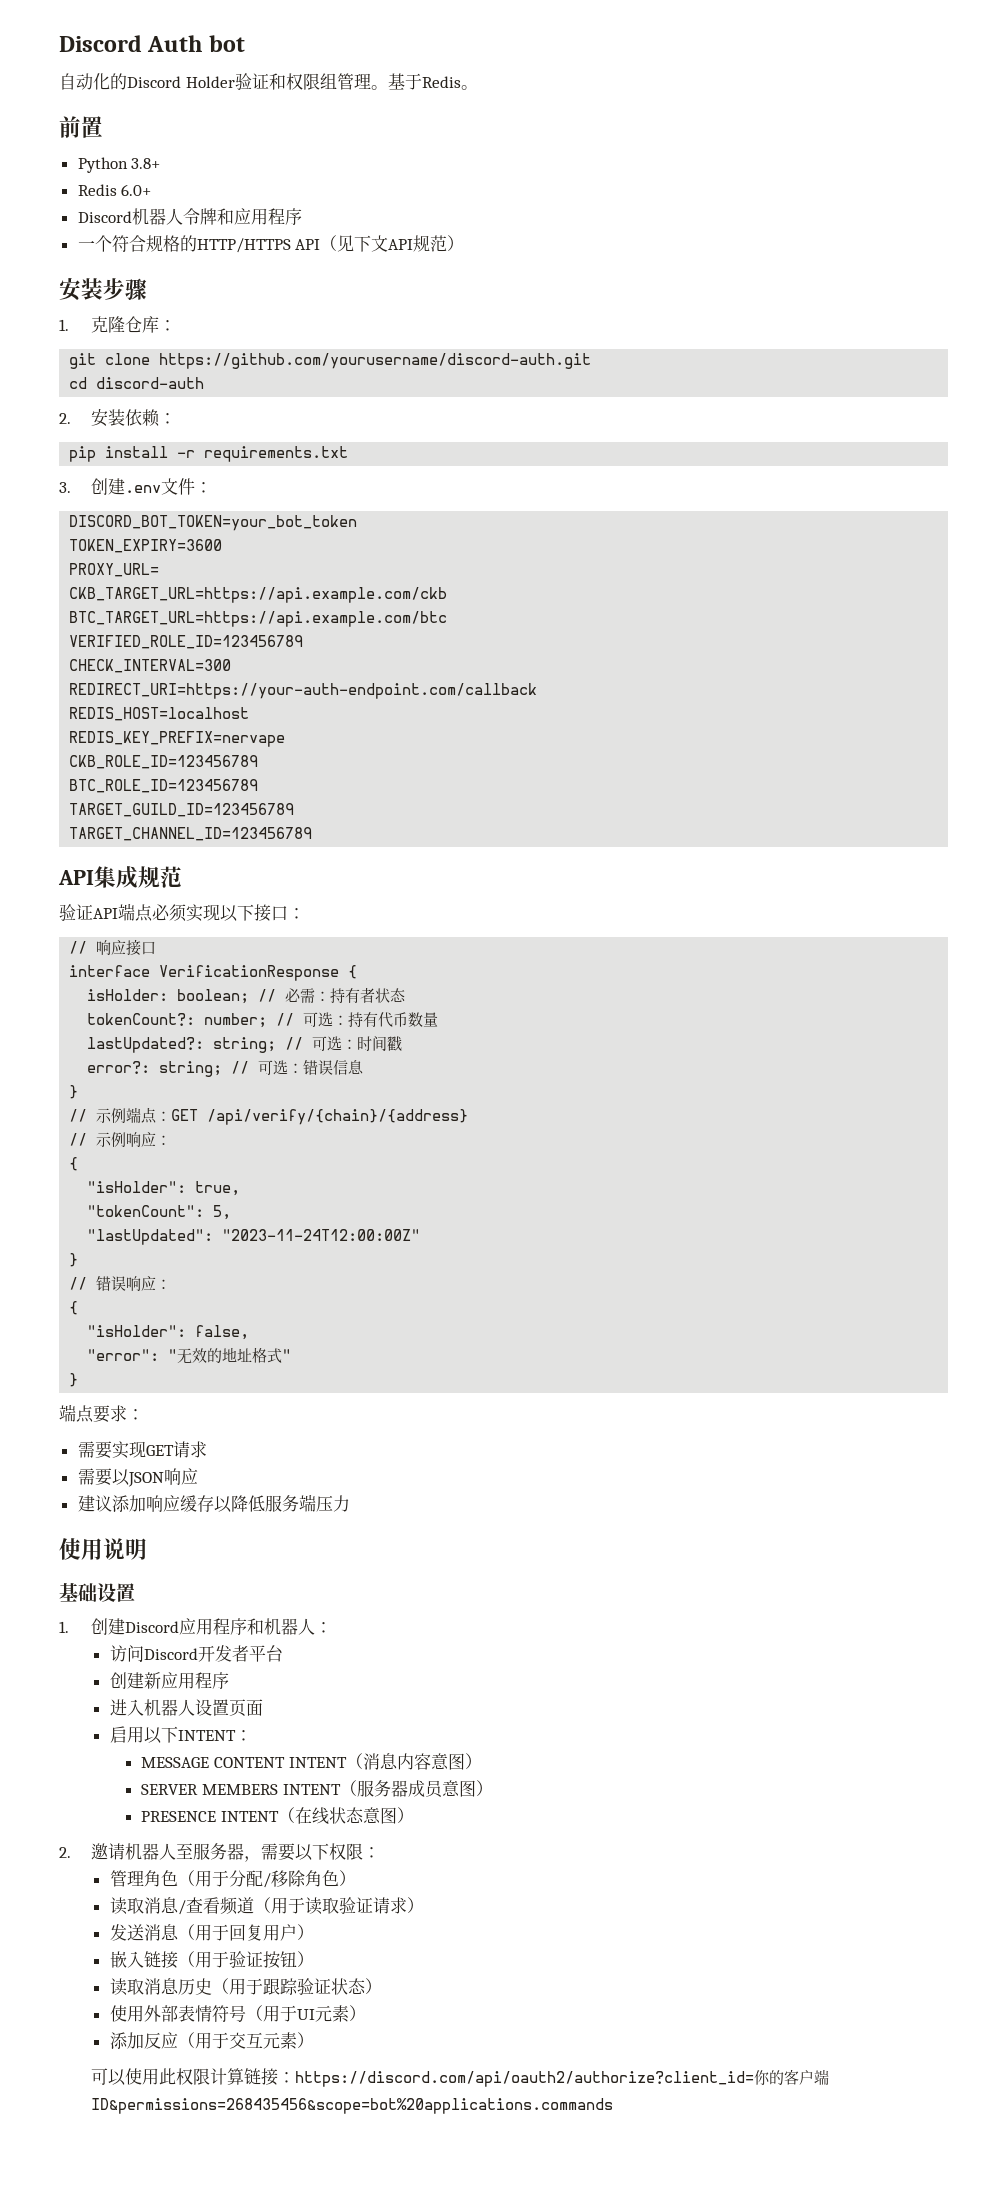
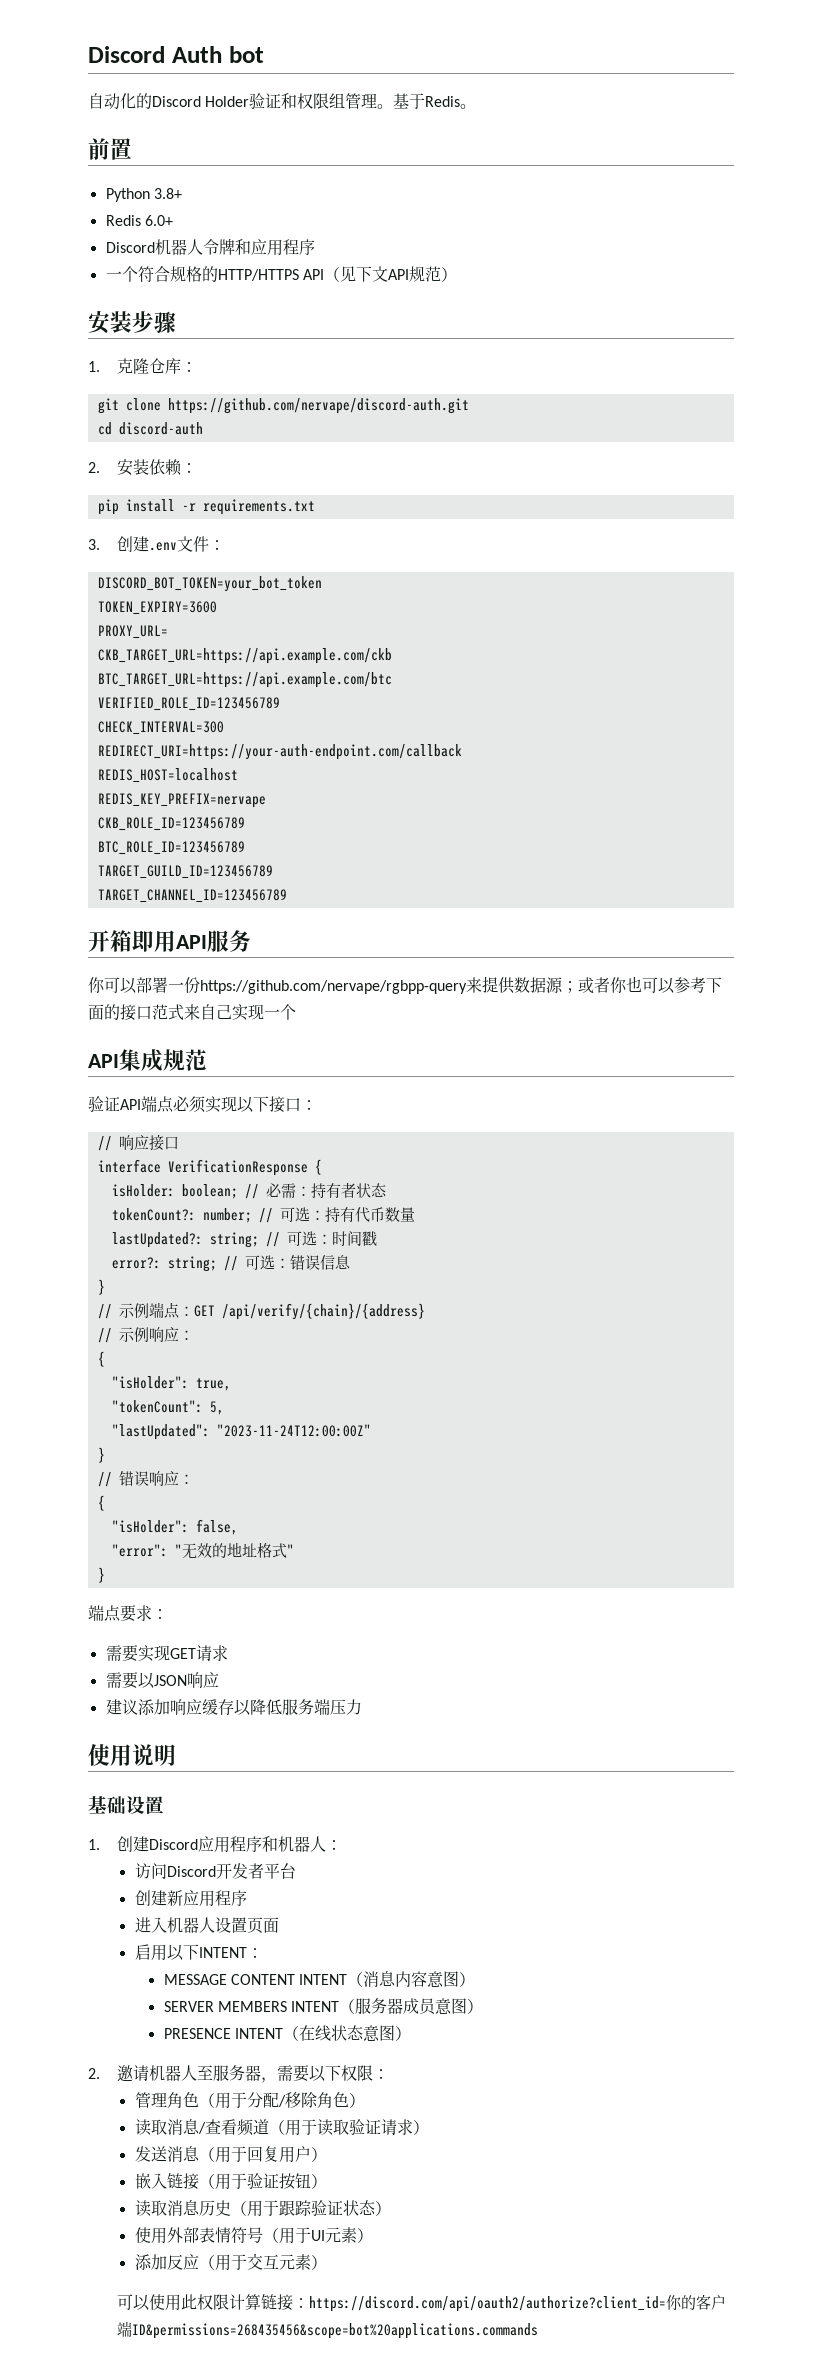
- git clone https://github.com/yourusername/discord-auth.git
+ git clone https://github.com/nervape/discord-auth.git
+ 开箱即用API服务
+ 你可以部署一份https://github.com/nervape/rgbpp-query来提供数据源；或者你也可以参考下面的接口范式来自己实现一个

